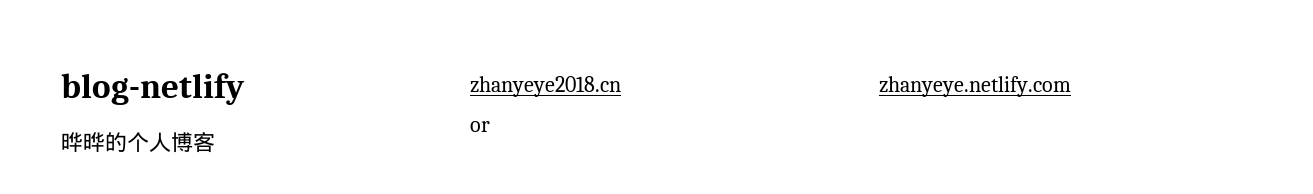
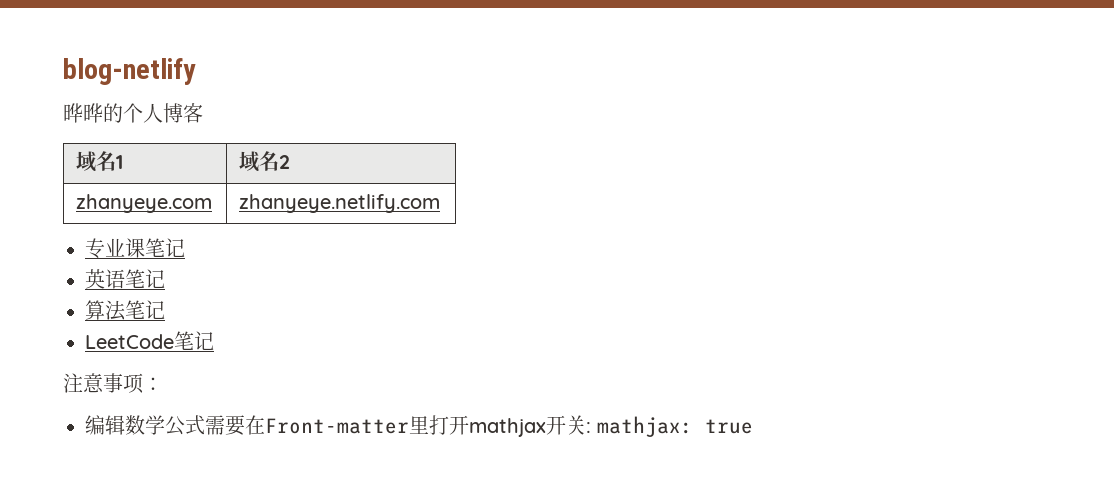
- zhanyeye2018.cn
- or
- zhanyeye.netlify.com
+ 域名1 | 域名2
+ zhanyeye.com | zhanyeye.netlify.com
+ 专业课笔记
+ 英语笔记
+ 算法笔记
+ LeetCode笔记
+ 注意事项：
+ 编辑数学公式需要在Front-matter里打开mathjax开关: mathjax: true

